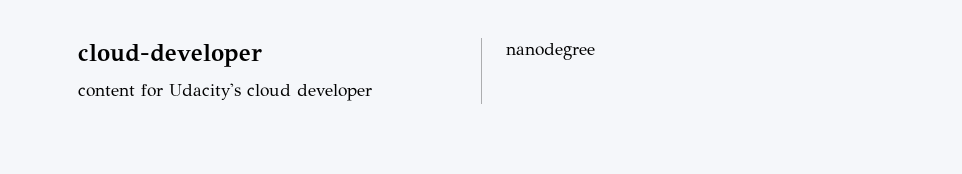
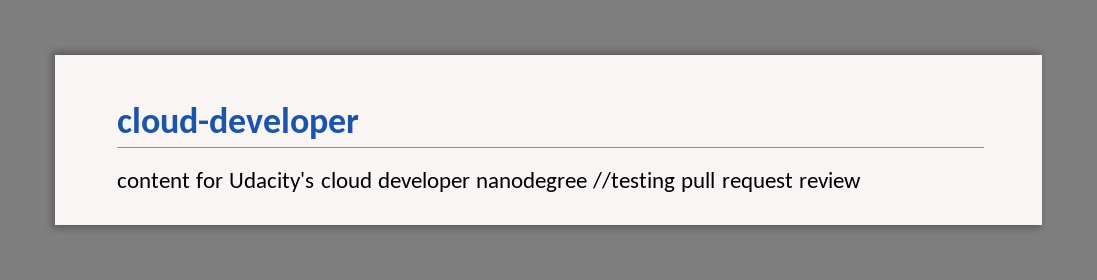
- content for Udacity's cloud developer nanodegree
+ content for Udacity's cloud developer nanodegree //testing pull request review

